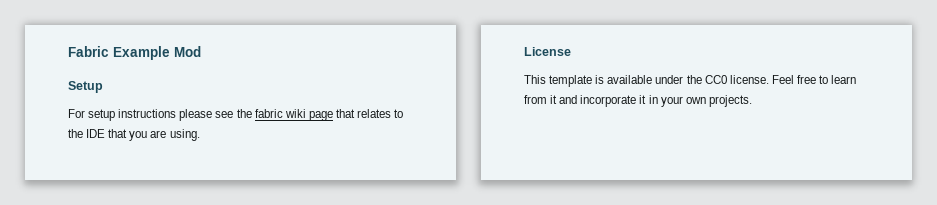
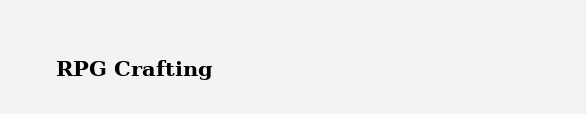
- Fabric Example Mod
- Setup
- For setup instructions please see the fabric wiki page that relates to the IDE that you are using.
- License
- This template is available under the CC0 license. Feel free to learn from it and incorporate it in your own projects.
+ RPG Crafting

